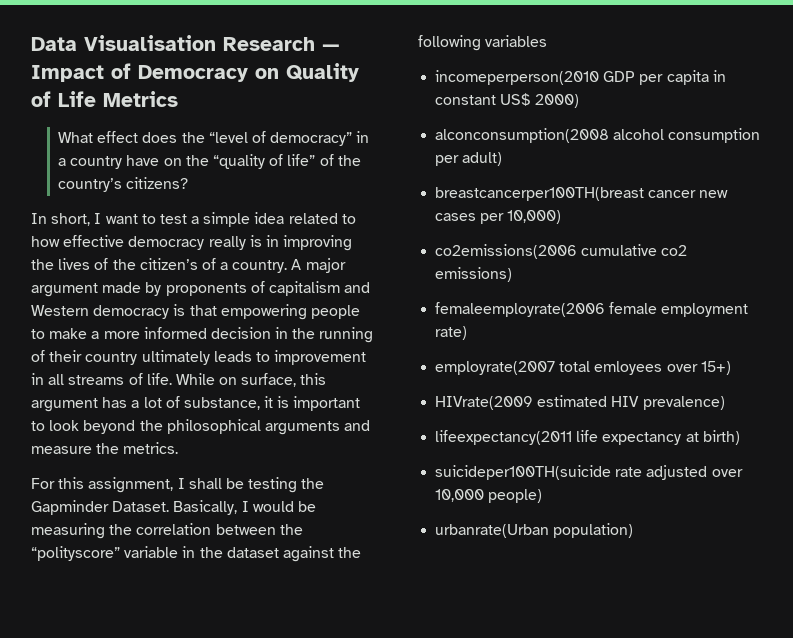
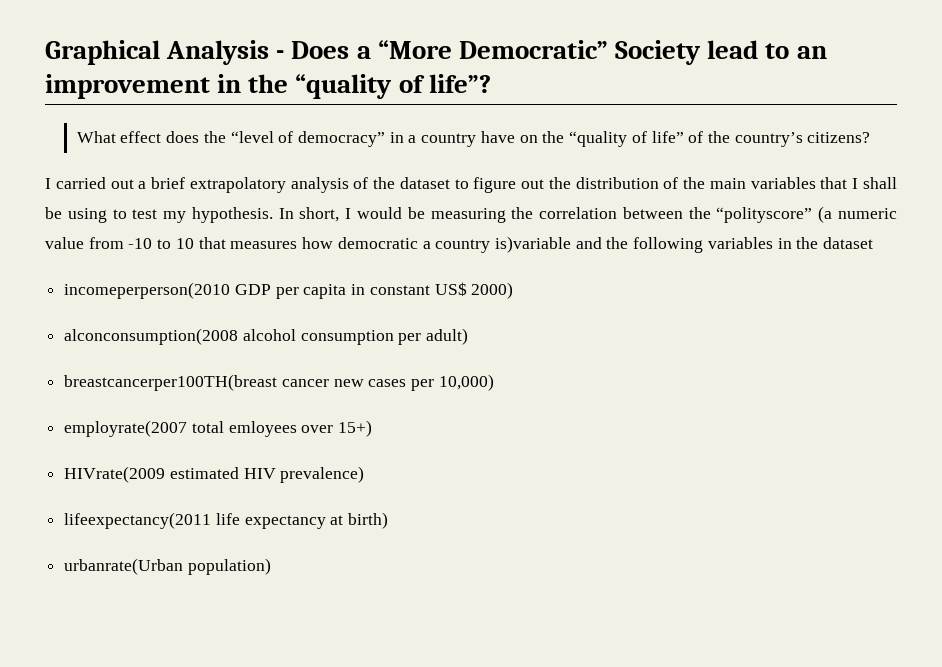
- Data Visualisation Research — Impact of Democracy on Quality of Life Metrics
+ Graphical Analysis - Does a “More Democratic” Society lead to an improvement in the “quality of life”?
- In short, I want to test a simple idea related to how effective democracy really is in improving the lives of the citizen’s of a country. A major argument made by proponents of capitalism and Western democracy is that empowering people to make a more informed decision in the running of their country ultimately leads to improvement in all streams of life. While on surface, this argument has a lot of substance, it is important to look beyond the philosophical arguments and measure the metrics.
- For this assignment, I shall be testing the Gapminder Dataset. Basically, I would be measuring the correlation between the “polityscore” variable in the dataset against the following variables
+ I carried out a brief extrapolatory analysis of the dataset to figure out the distribution of the main variables that I shall be using to test my hypothesis. In short, I would be measuring the correlation between the “polityscore” (a numeric value from -10 to 10 that measures how democratic a country is)variable and the following variables in the dataset
- co2emissions(2006 cumulative co2 emissions)
- femaleemployrate(2006 female employment rate)
- suicideper100TH(suicide rate adjusted over 10,000 people)

